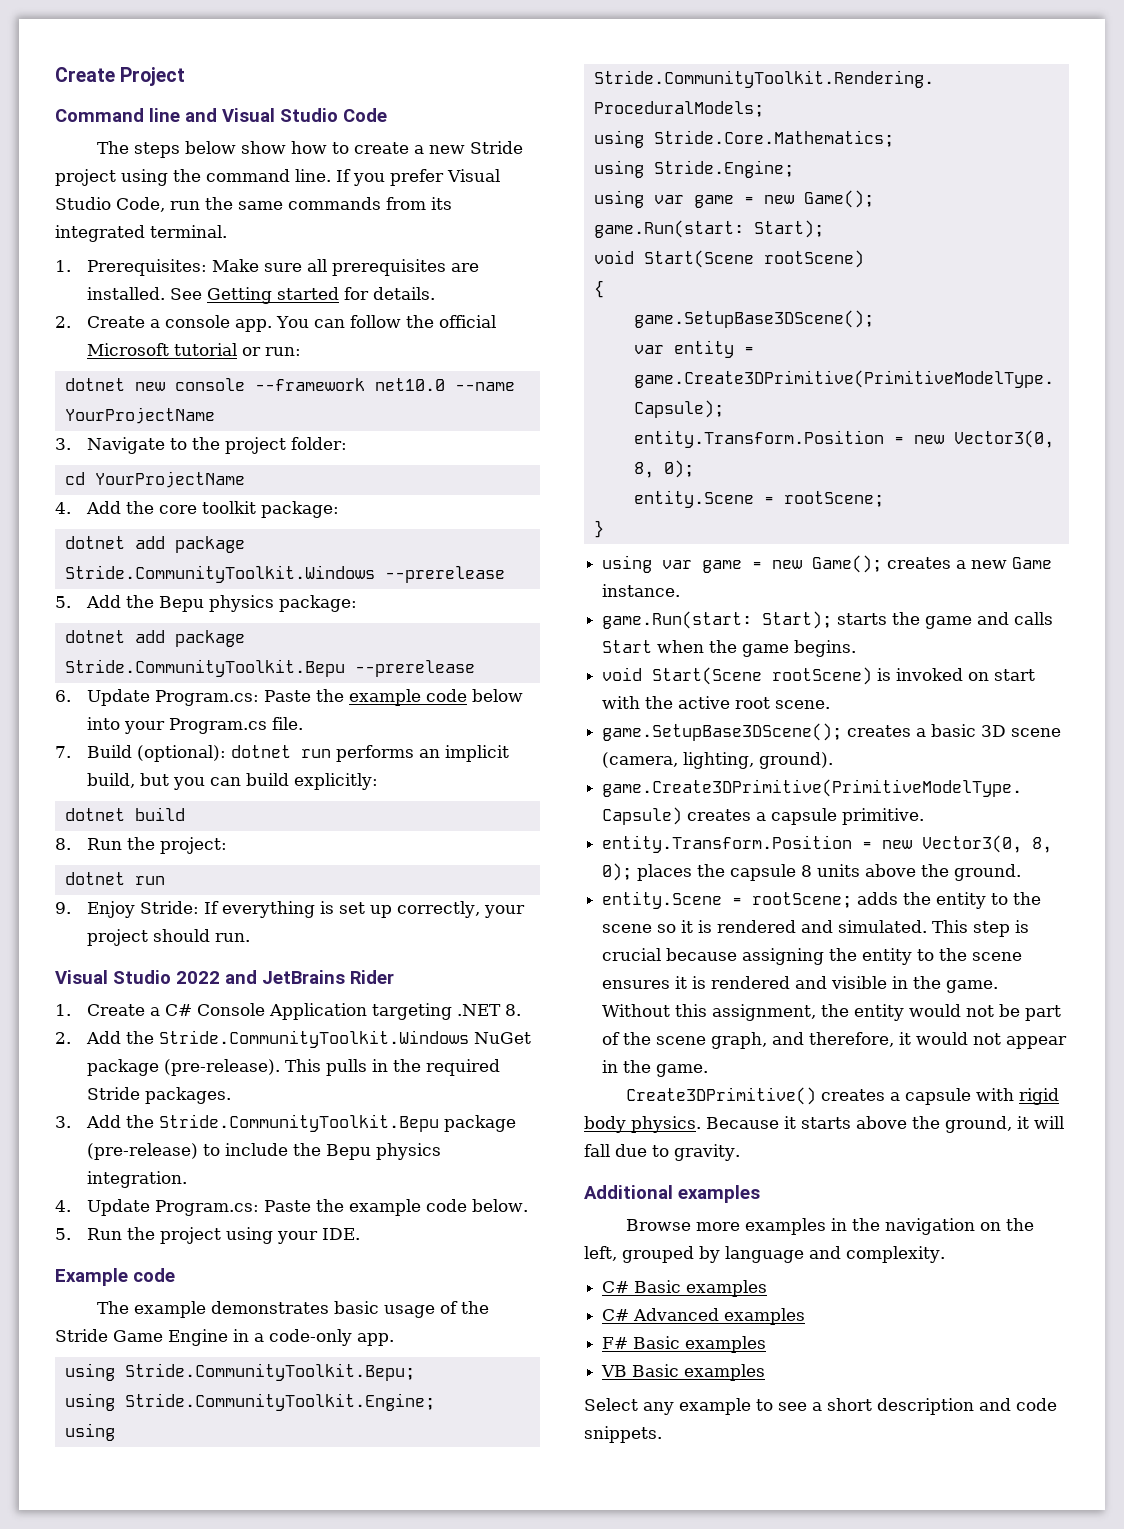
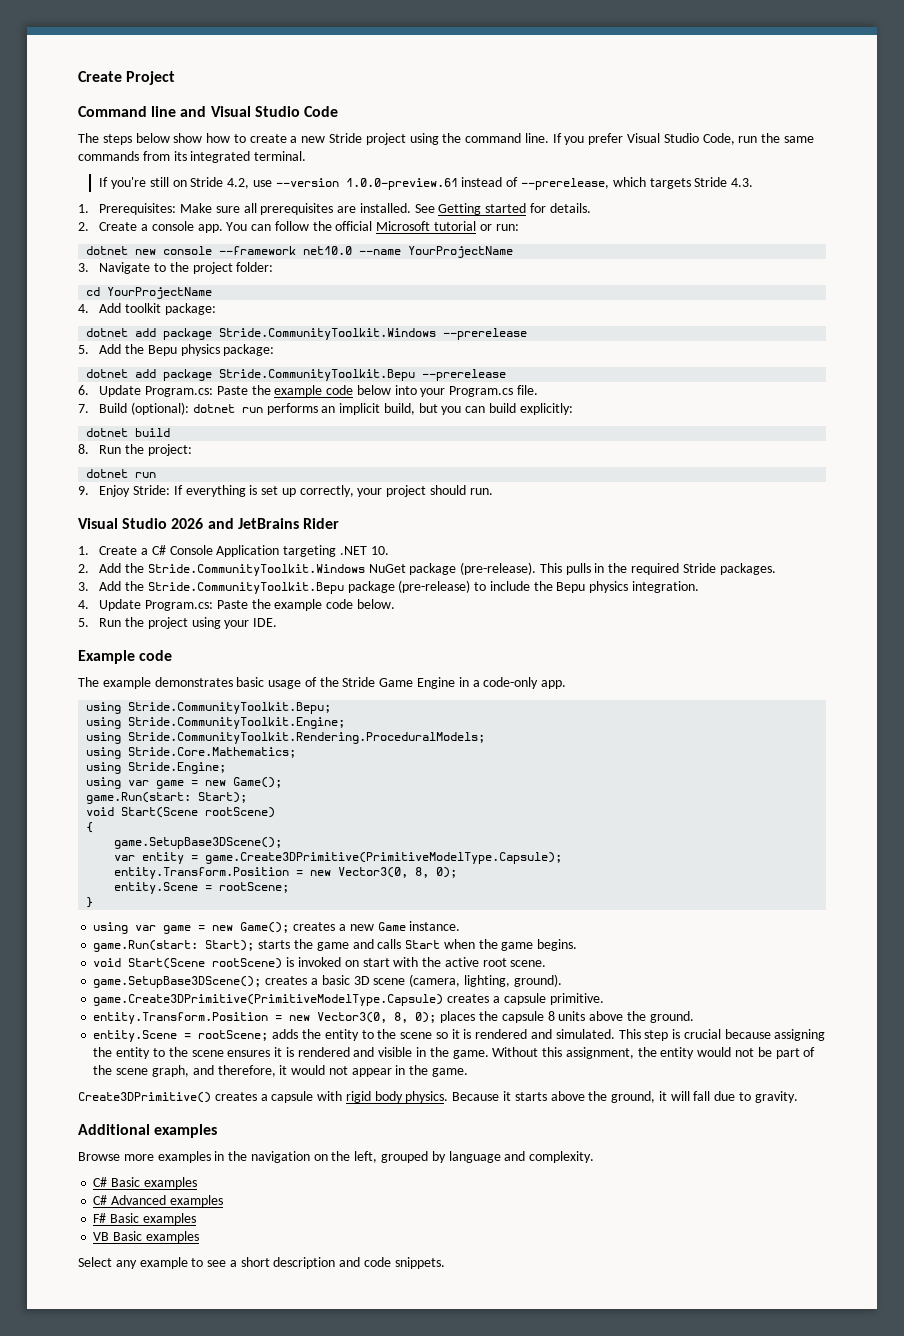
+ If you're still on Stride 4.2, use --version 1.0.0-preview.61 instead of --prerelease, which targets Stride 4.3.
- 4. Add the core toolkit package:
+ 4. Add toolkit package:
- Visual Studio 2022 and JetBrains Rider
+ Visual Studio 2026 and JetBrains Rider
- 1. Create a C# Console Application targeting .NET 8.
+ 1. Create a C# Console Application targeting .NET 10.

